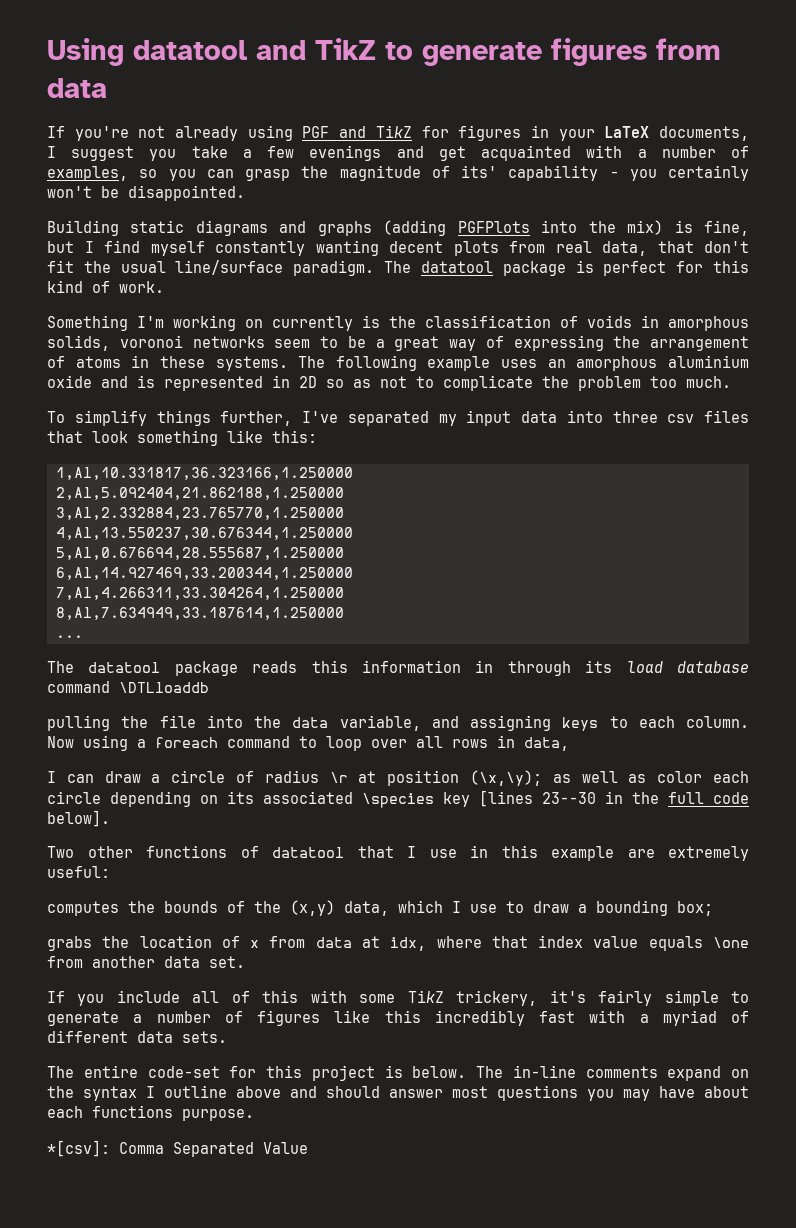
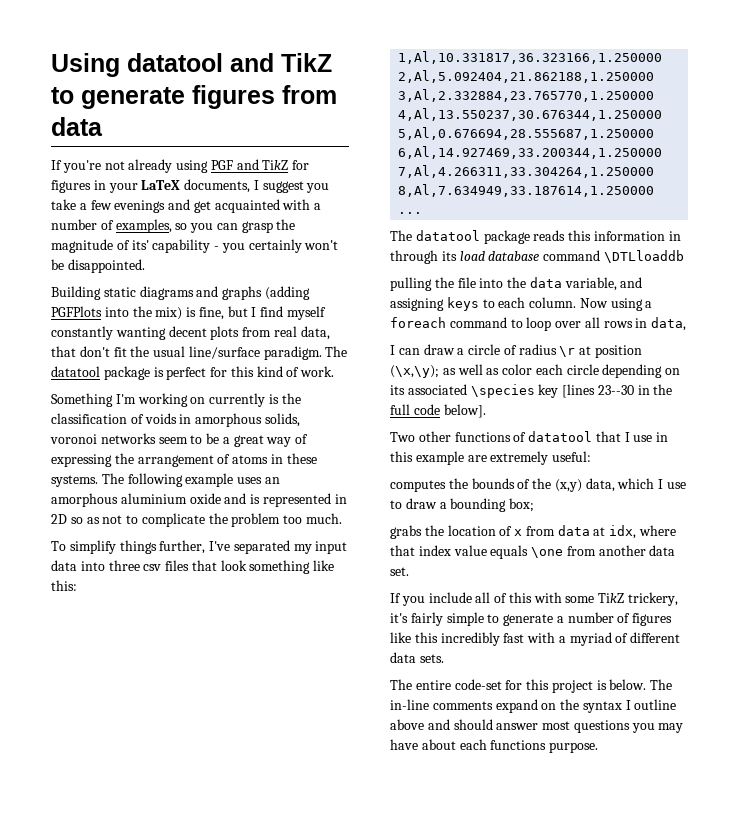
- *[csv]: Comma Separated Value

